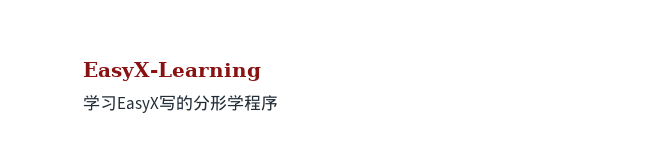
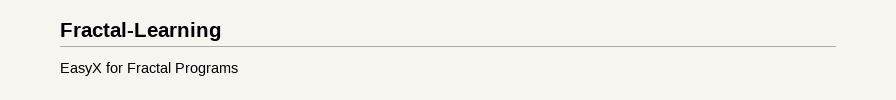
- EasyX-Learning
- 学习EasyX写的分形学程序
+ Fractal-Learning
+ EasyX for Fractal Programs

